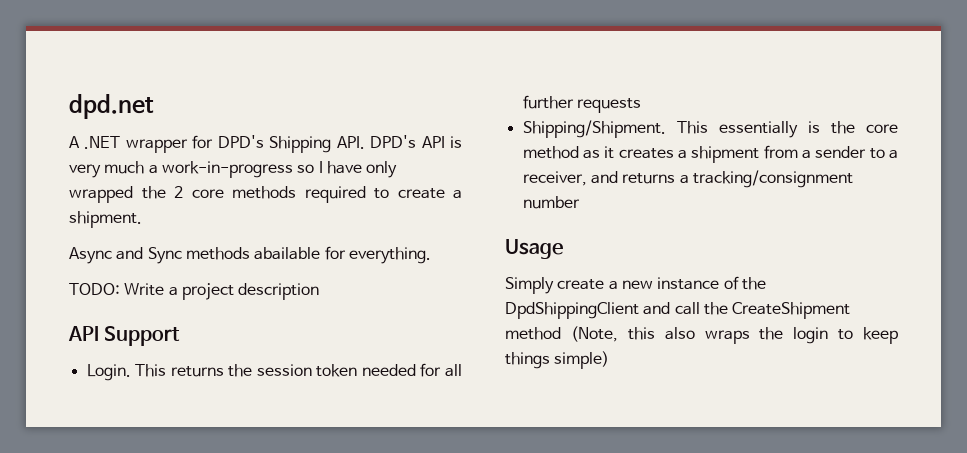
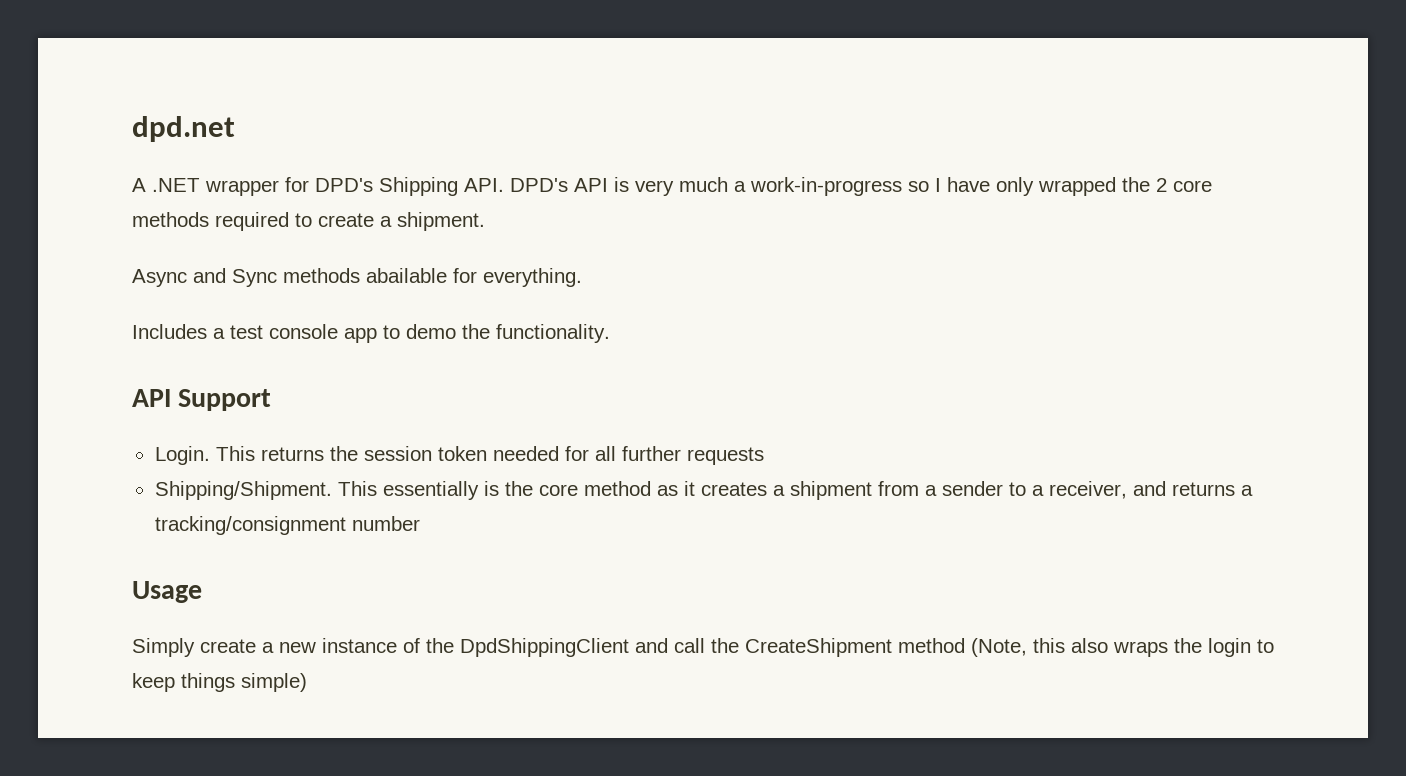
- TODO: Write a project description
+ Includes a test console app to demo the functionality.

